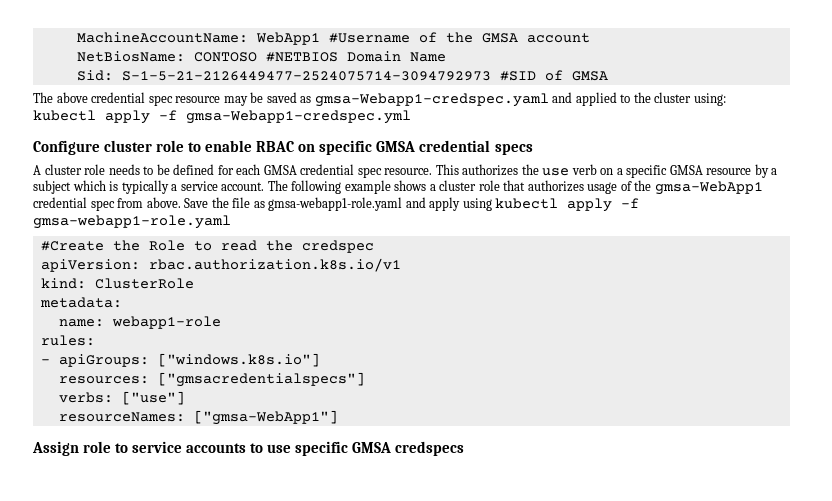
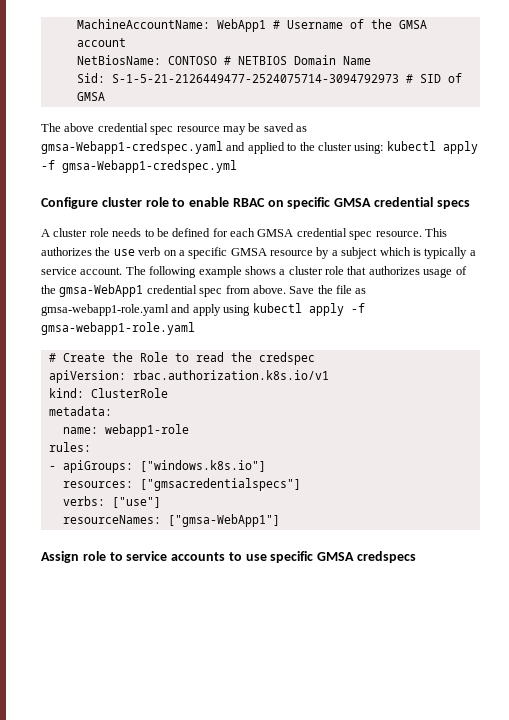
- MachineAccountName: WebApp1 #Username of the GMSA account
+ MachineAccountName: WebApp1 # Username of the GMSA account
- NetBiosName: CONTOSO #NETBIOS Domain Name
+ NetBiosName: CONTOSO # NETBIOS Domain Name
- Sid: S-1-5-21-2126449477-2524075714-3094792973 #SID of GMSA
+ Sid: S-1-5-21-2126449477-2524075714-3094792973 # SID of GMSA
- #Create the Role to read the credspec
+ # Create the Role to read the credspec

